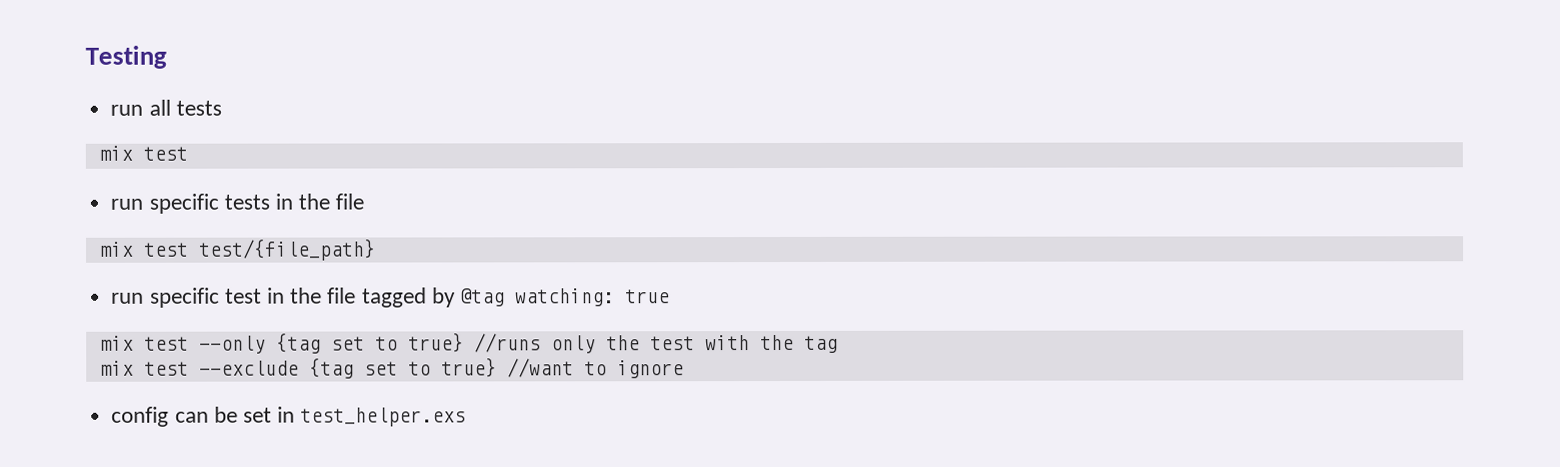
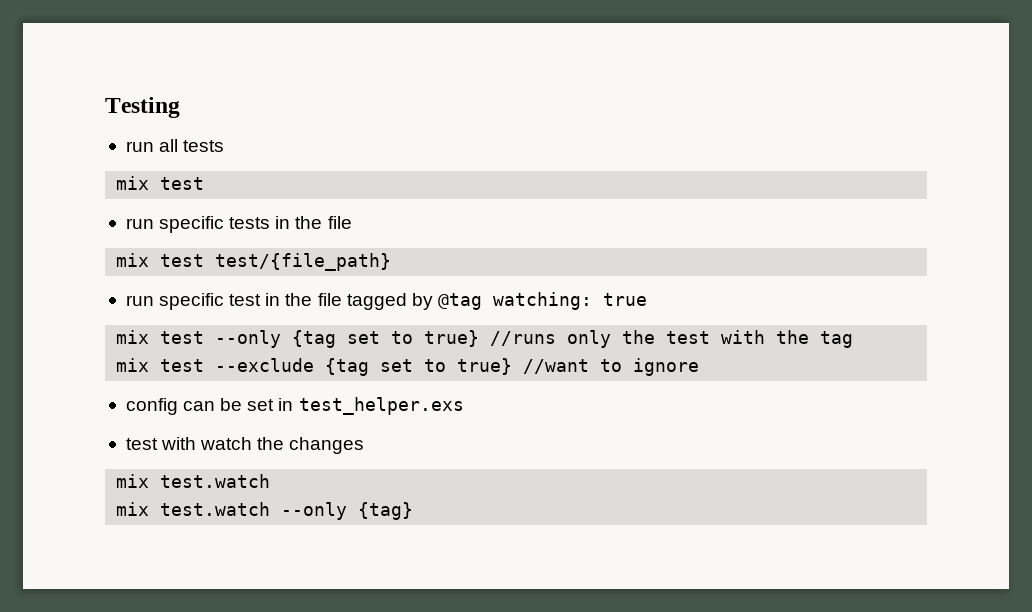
+ test with watch the changes
+ mix test.watch
+ mix test.watch --only {tag}

